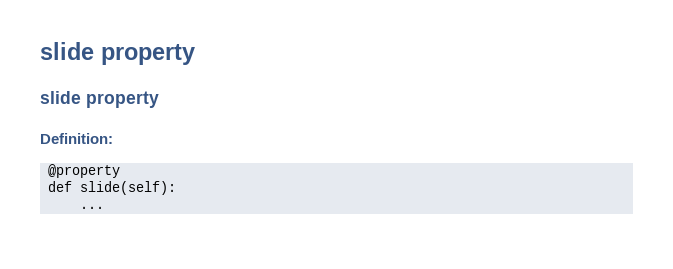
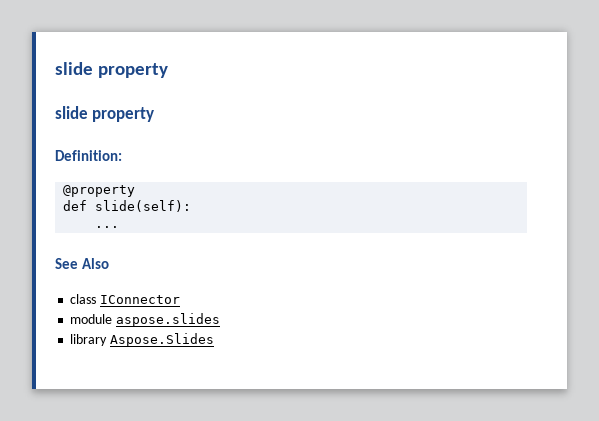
+ See Also
+ class IConnector
+ module aspose.slides
+ library Aspose.Slides

